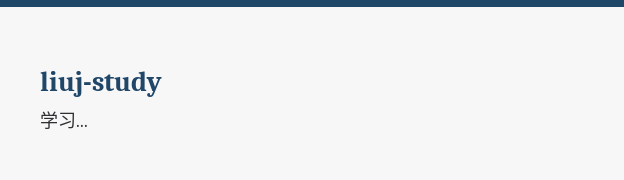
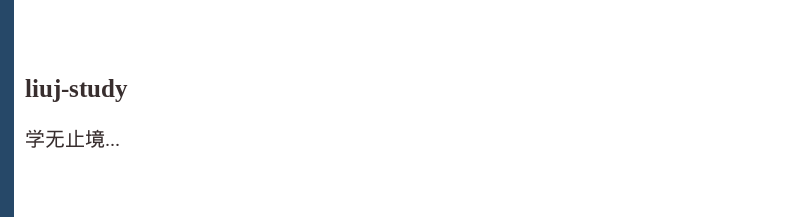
- 学习...
+ 学无止境...

